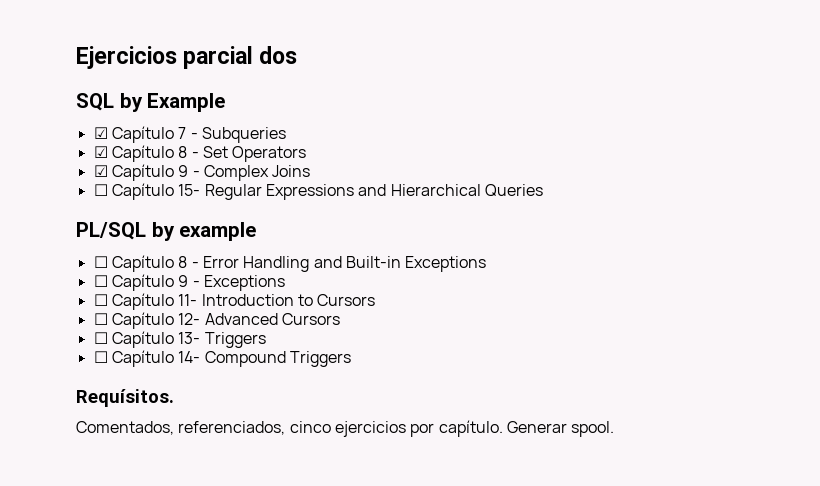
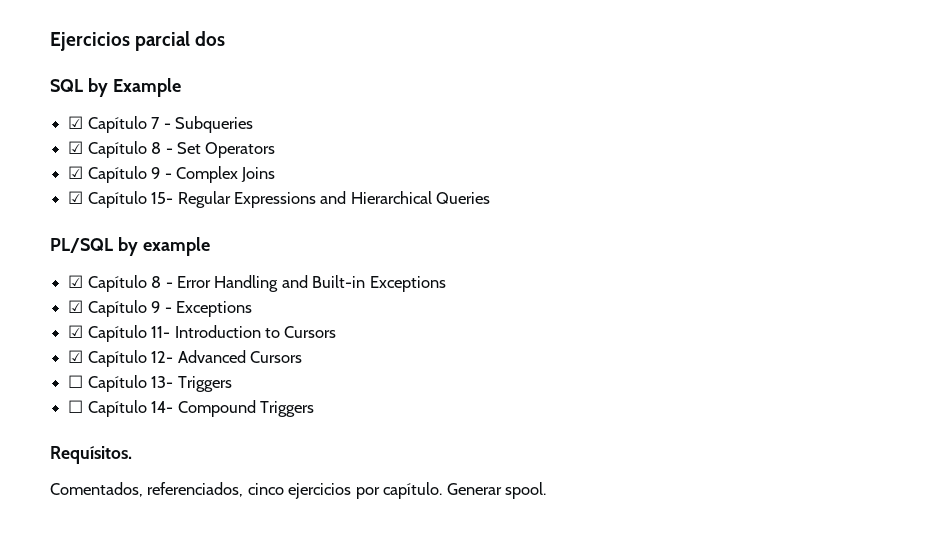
- ☐ Capítulo 15- Regular Expressions and Hierarchical Queries
+ ☑ Capítulo 15- Regular Expressions and Hierarchical Queries
- ☐ Capítulo 8 - Error Handling and Built-in Exceptions
+ ☑ Capítulo 8 - Error Handling and Built-in Exceptions
- ☐ Capítulo 9 - Exceptions
+ ☑ Capítulo 9 - Exceptions
- ☐ Capítulo 11- Introduction to Cursors
+ ☑ Capítulo 11- Introduction to Cursors
- ☐ Capítulo 12- Advanced Cursors
+ ☑ Capítulo 12- Advanced Cursors

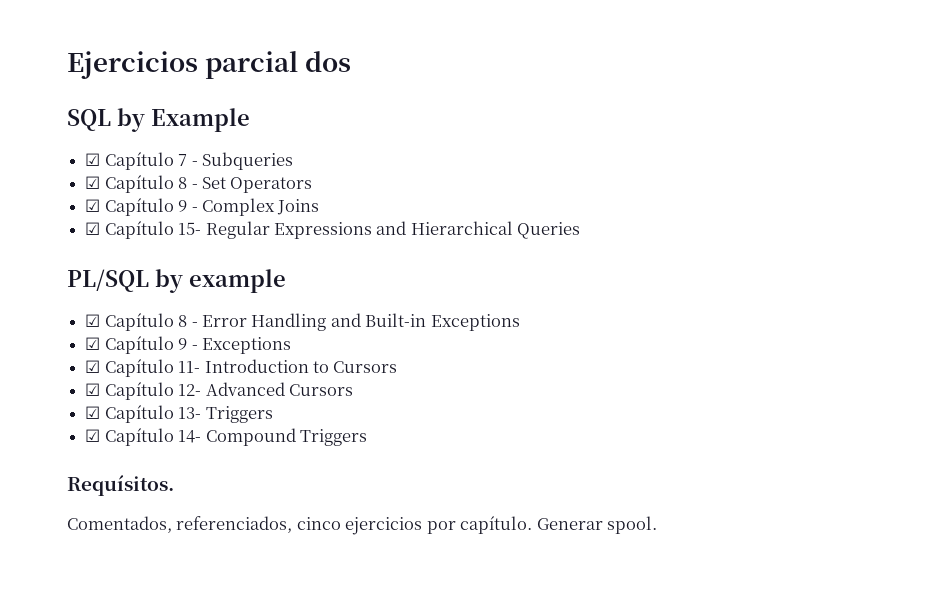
- ☐ Capítulo 13- Triggers
+ ☑ Capítulo 13- Triggers
- ☐ Capítulo 14- Compound Triggers
+ ☑ Capítulo 14- Compound Triggers

